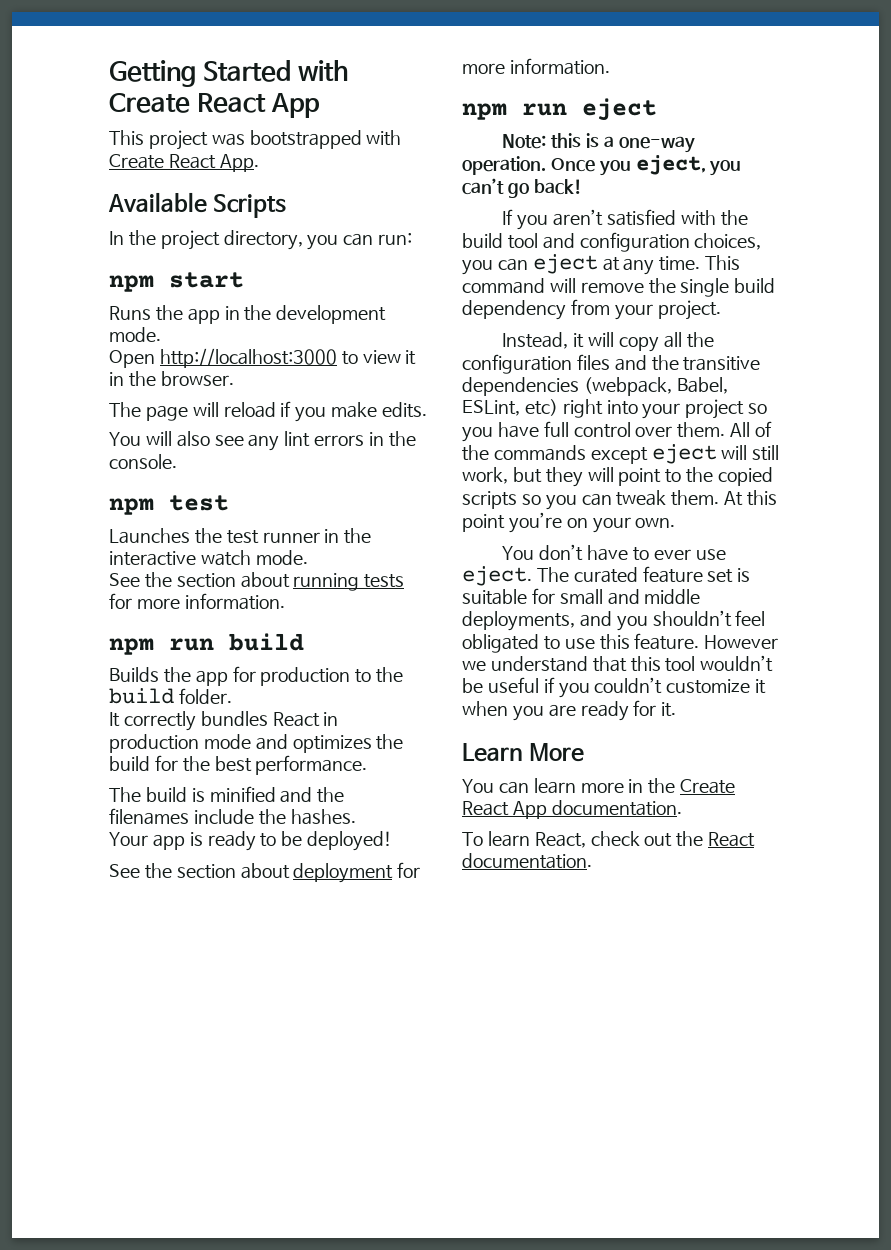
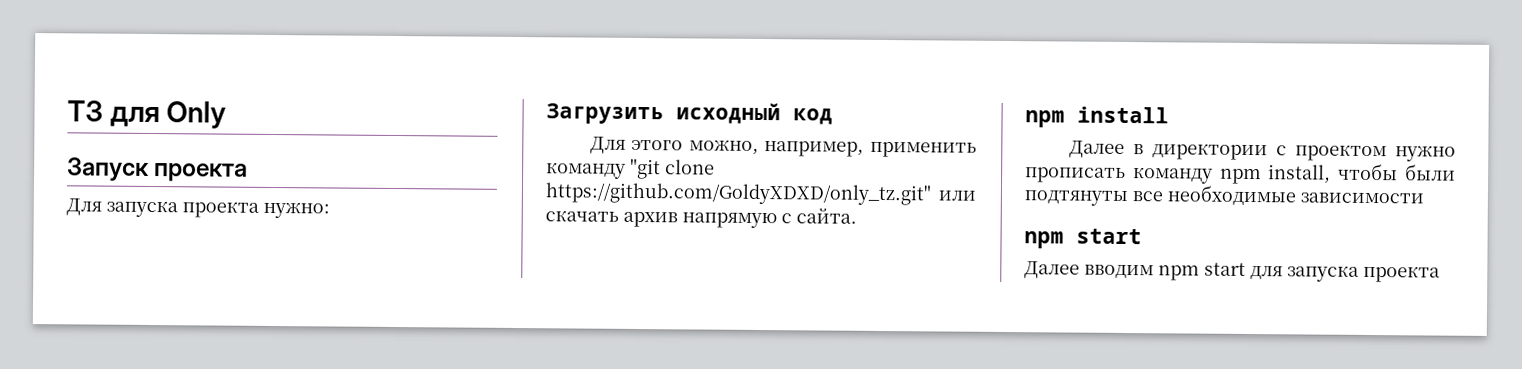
- Getting Started with Create React App
- This project was bootstrapped with Create React App.
- Available Scripts
- In the project directory, you can run:
+ ТЗ для Only
+ Запуск проекта
+ Для запуска проекта нужно:
+ Загрузить исходный код
+ Для этого можно, например, применить команду "git clone https://github.com/GoldyXDXD/only_tz.git" или скачать архив напрямую с сайта.
+ npm install
+ Далее в директории с проектом нужно прописать команду npm install, чтобы были подтянуты все необходимые зависимости
  npm start
- Runs the app in the development mode.
- Open http://localhost:3000 to view it in the browser.
- The page will reload if you make edits.
- You will also see any lint errors in the console.
- npm test
- Launches the test runner in the interactive watch mode.
- See the section about running tests for more information.
- npm run build
- Builds the app for production to the build folder.
- It correctly bundles React in production mode and optimizes the build for the best performance.
- The build is minified and the filenames include the hashes.
- Your app is ready to be deployed!
- See the section about deployment for more information.
- npm run eject
- Note: this is a one-way operation. Once you eject, you can’t go back!
- If you aren’t satisfied with the build tool and configuration choices, you can eject at any time. This command will remove the single build dependency from your project.
- Instead, it will copy all the configuration files and the transitive dependencies (webpack, Babel, ESLint, etc) right into your project so you have full control over them. All of the commands except eject will still work, but they will point to the copied scripts so you can tweak them. At this point you’re on your own.
- You don’t have to ever use eject. The curated feature set is suitable for small and middle deployments, and you shouldn’t feel obligated to use this feature. However we understand that this tool wouldn’t be useful if you couldn’t customize it when you are ready for it.
- Learn More
- You can learn more in the Create React App documentation.
- To learn React, check out the React documentation.
+ Далее вводим npm start для запуска проекта

